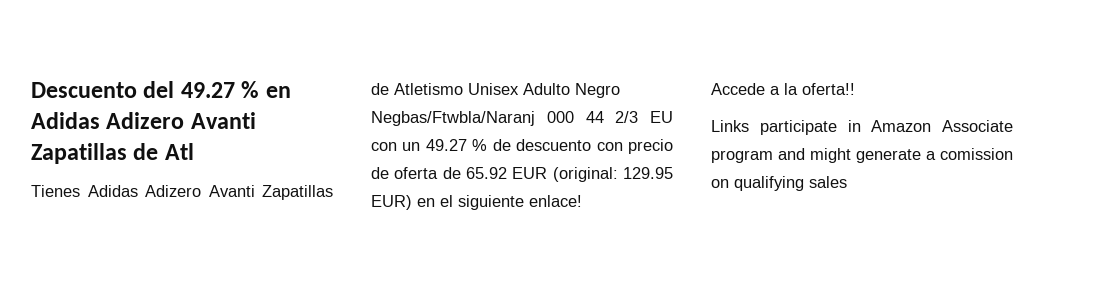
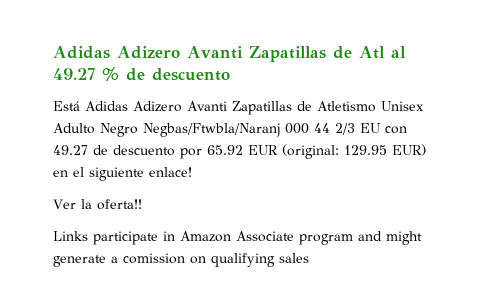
- Descuento del 49.27 % en Adidas Adizero Avanti Zapatillas de Atl
- Tienes Adidas Adizero Avanti Zapatillas de Atletismo Unisex Adulto Negro Negbas/Ftwbla/Naranj 000 44 2/3 EU con un 49.27 % de descuento con precio de oferta de 65.92 EUR (original: 129.95 EUR) en el siguiente enlace!
+ Adidas Adizero Avanti Zapatillas de Atl al 49.27 % de descuento
+ Está Adidas Adizero Avanti Zapatillas de Atletismo Unisex Adulto Negro Negbas/Ftwbla/Naranj 000 44 2/3 EU con 49.27 de descuento por 65.92 EUR (original: 129.95 EUR) en el siguiente enlace!
- Accede a la oferta!!
+ Ver la oferta!!

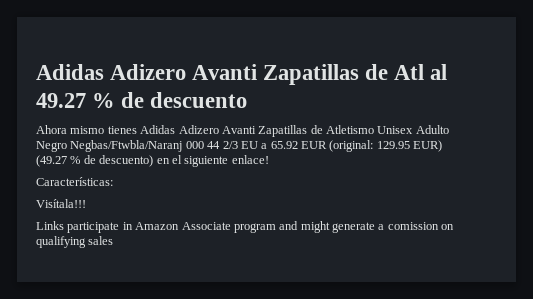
- Está Adidas Adizero Avanti Zapatillas de Atletismo Unisex Adulto Negro Negbas/Ftwbla/Naranj 000 44 2/3 EU con 49.27 de descuento por 65.92 EUR (original: 129.95 EUR) en el siguiente enlace!
+ Ahora mismo tienes Adidas Adizero Avanti Zapatillas de Atletismo Unisex Adulto Negro Negbas/Ftwbla/Naranj 000 44 2/3 EU a 65.92 EUR (original: 129.95 EUR) (49.27 % de descuento) en el siguiente enlace!
- Ver la oferta!!
+ Características:
+ Visítala!!!

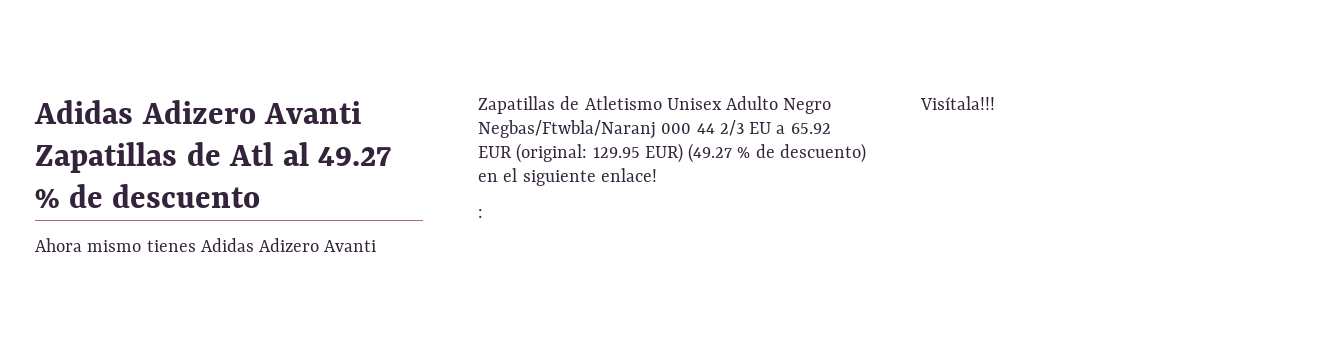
- Características:
+ :
- Links participate in Amazon Associate program and might generate a comission on qualifying sales

